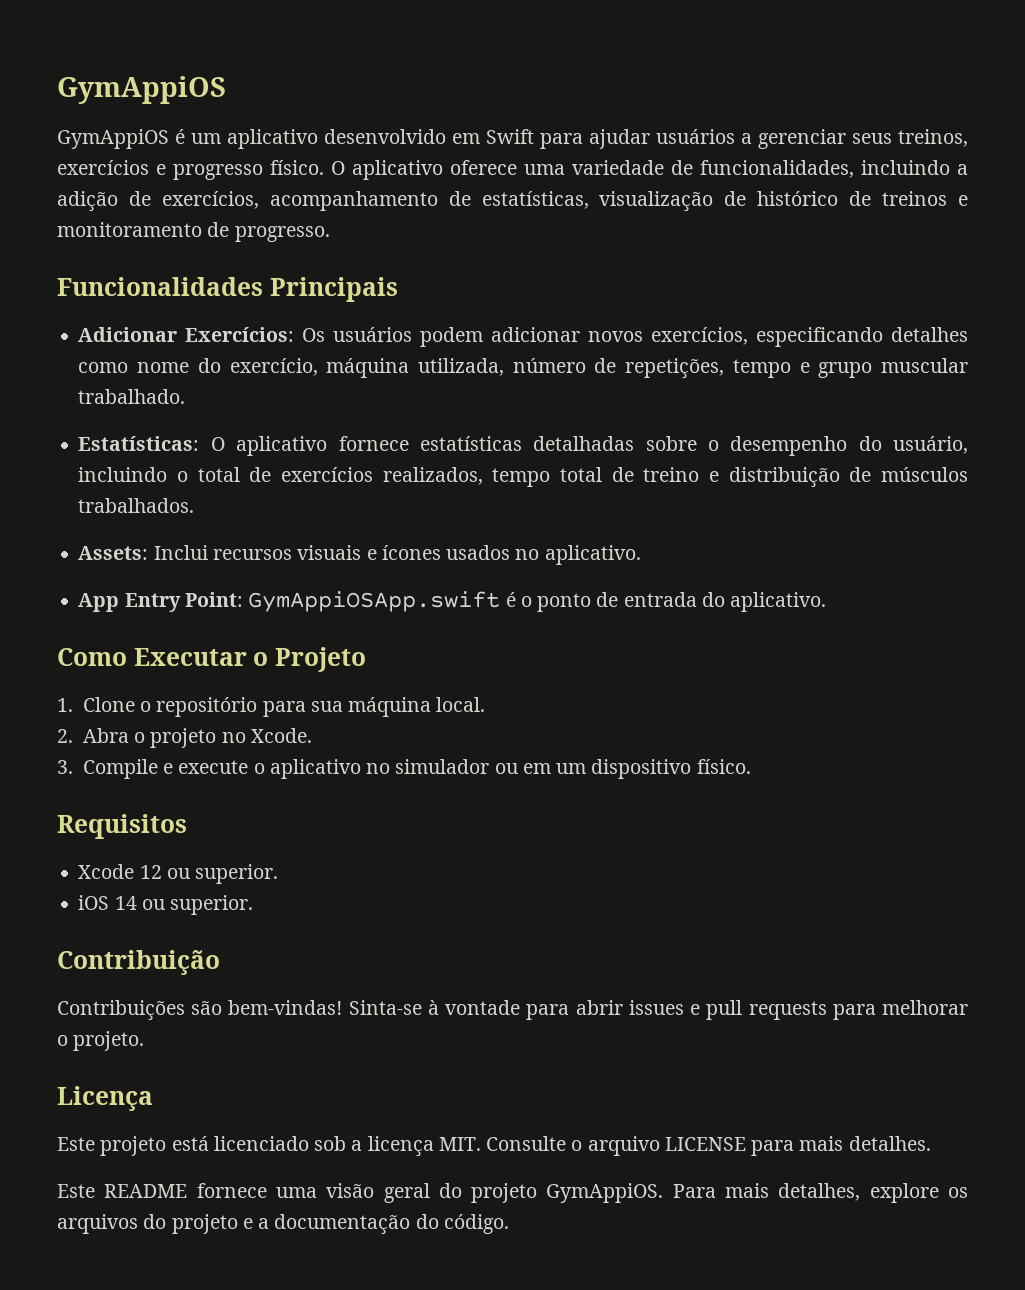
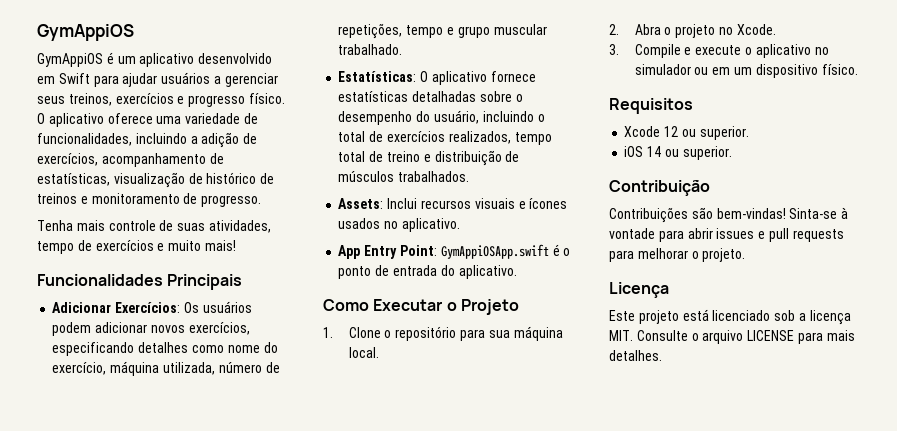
+ Tenha mais controle de suas atividades, tempo de exercícios e muito mais!
- Este README fornece uma visão geral do projeto GymAppiOS. Para mais detalhes, explore os arquivos do projeto e a documentação do código.

